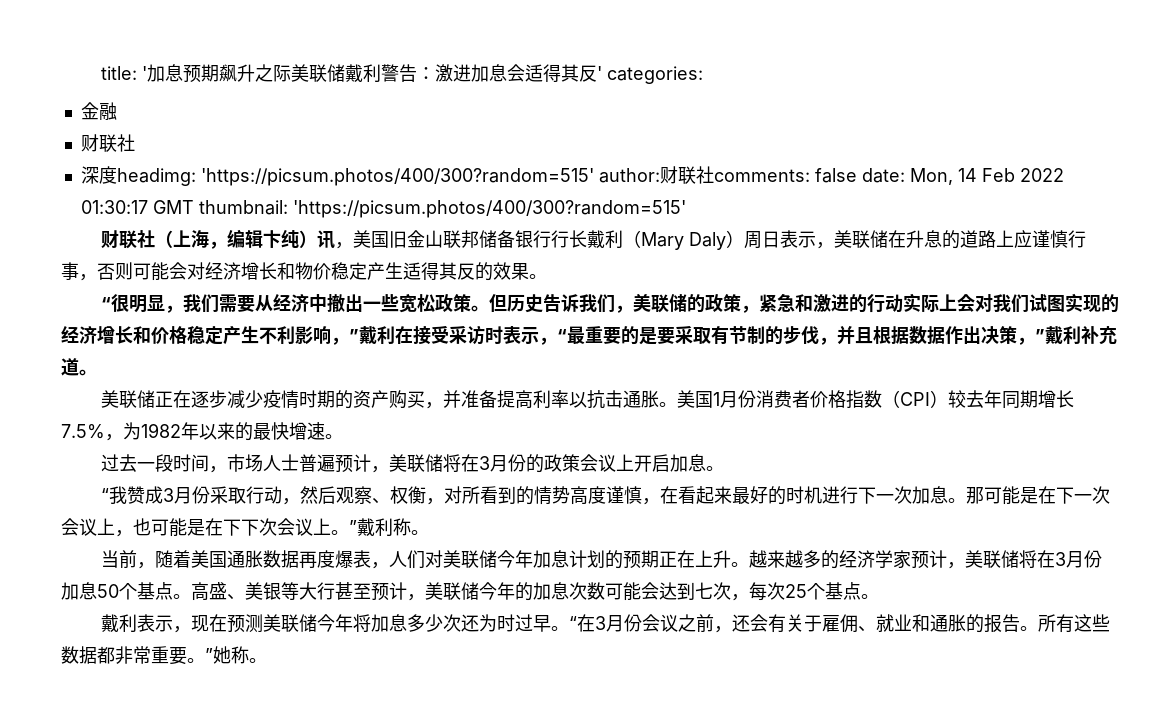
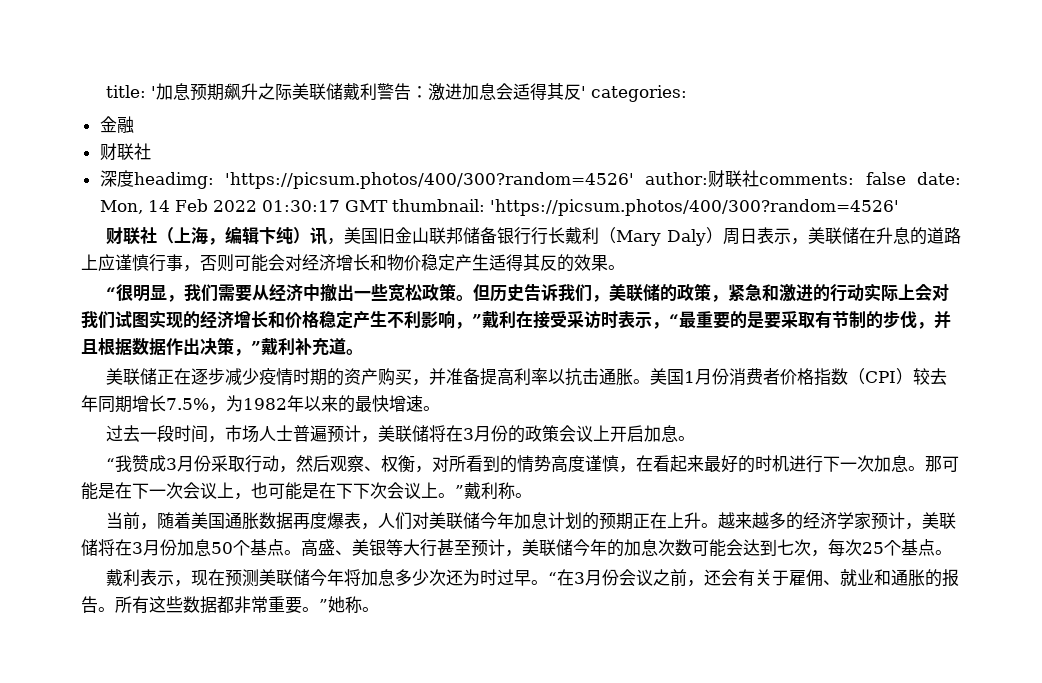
- 深度headimg: 'https://picsum.photos/400/300?random=515' author:财联社comments: false date: Mon, 14 Feb 2022 01:30:17 GMT thumbnail: 'https://picsum.photos/400/300?random=515'
+ 深度headimg: 'https://picsum.photos/400/300?random=4526' author:财联社comments: false date: Mon, 14 Feb 2022 01:30:17 GMT thumbnail: 'https://picsum.photos/400/300?random=4526'

